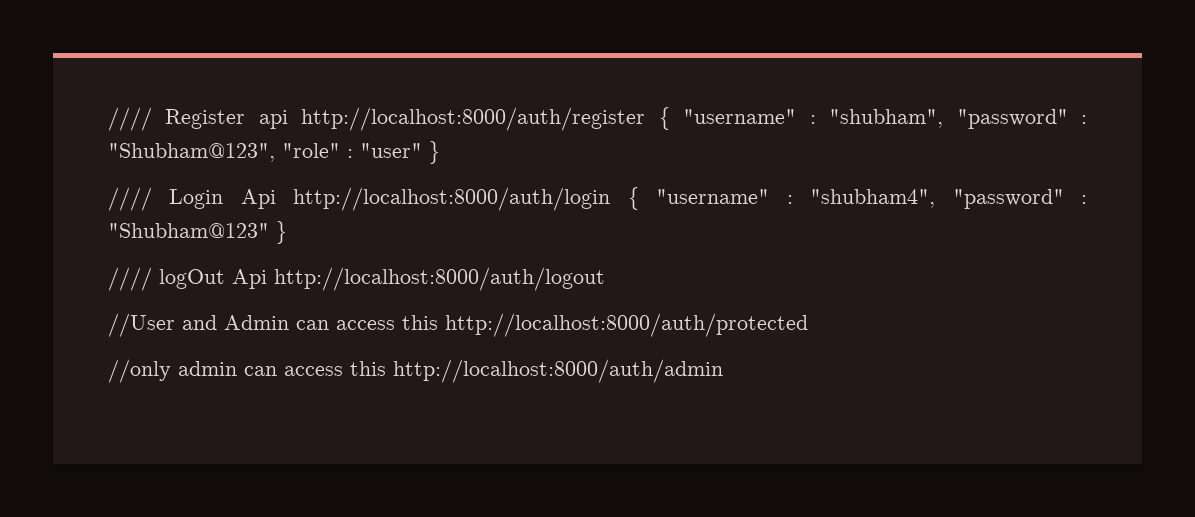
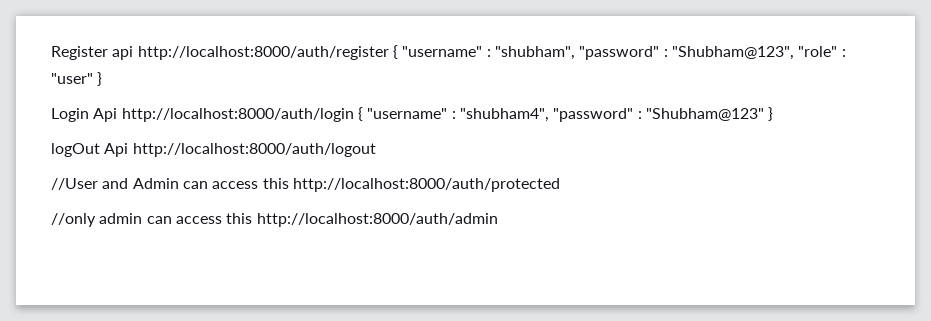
- //// Register api http://localhost:8000/auth/register { "username" : "shubham", "password" : "Shubham@123", "role" : "user" }
+ Register api http://localhost:8000/auth/register { "username" : "shubham", "password" : "Shubham@123", "role" : "user" }
- //// Login Api http://localhost:8000/auth/login { "username" : "shubham4", "password" : "Shubham@123" }
+ Login Api http://localhost:8000/auth/login { "username" : "shubham4", "password" : "Shubham@123" }
- //// logOut Api http://localhost:8000/auth/logout
+ logOut Api http://localhost:8000/auth/logout

